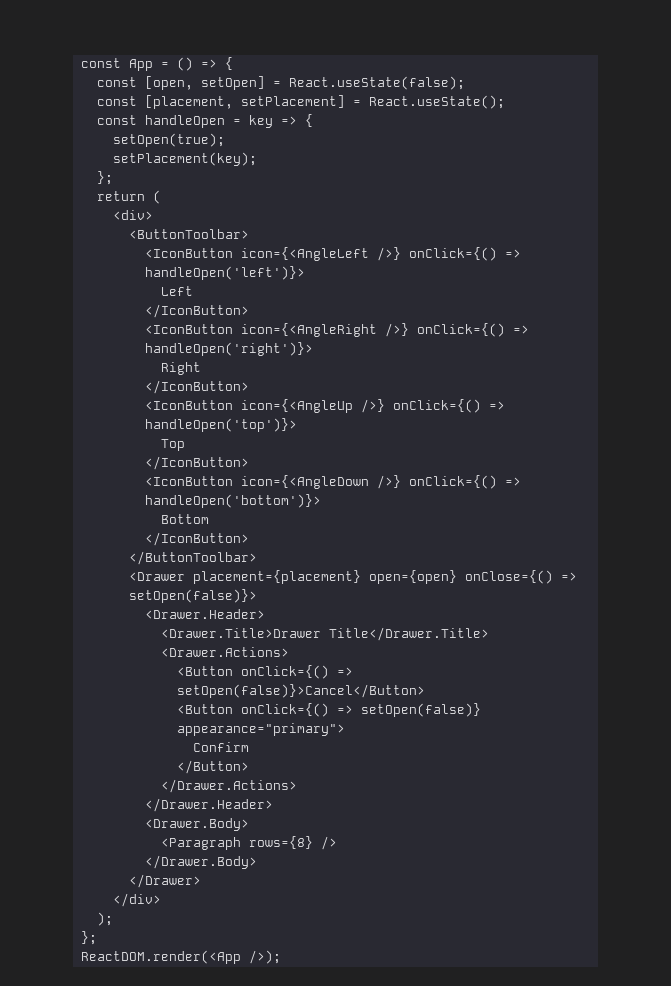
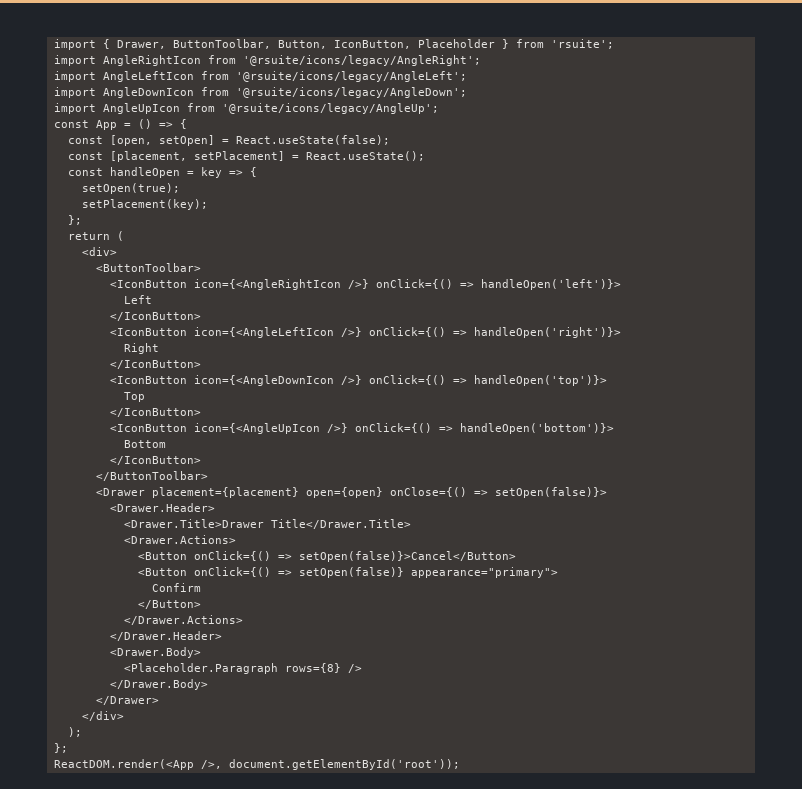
+ import { Drawer, ButtonToolbar, Button, IconButton, Placeholder } from 'rsuite';
+ import AngleRightIcon from '@rsuite/icons/legacy/AngleRight';
+ import AngleLeftIcon from '@rsuite/icons/legacy/AngleLeft';
+ import AngleDownIcon from '@rsuite/icons/legacy/AngleDown';
+ import AngleUpIcon from '@rsuite/icons/legacy/AngleUp';
- <IconButton icon={<AngleLeft />} onClick={() => handleOpen('left')}>
+ <IconButton icon={<AngleRightIcon />} onClick={() => handleOpen('left')}>
- <IconButton icon={<AngleRight />} onClick={() => handleOpen('right')}>
+ <IconButton icon={<AngleLeftIcon />} onClick={() => handleOpen('right')}>
- <IconButton icon={<AngleUp />} onClick={() => handleOpen('top')}>
+ <IconButton icon={<AngleDownIcon />} onClick={() => handleOpen('top')}>
- <IconButton icon={<AngleDown />} onClick={() => handleOpen('bottom')}>
+ <IconButton icon={<AngleUpIcon />} onClick={() => handleOpen('bottom')}>
- <Paragraph rows={8} />
+ <Placeholder.Paragraph rows={8} />
- ReactDOM.render(<App />);
+ ReactDOM.render(<App />, document.getElementById('root'));

